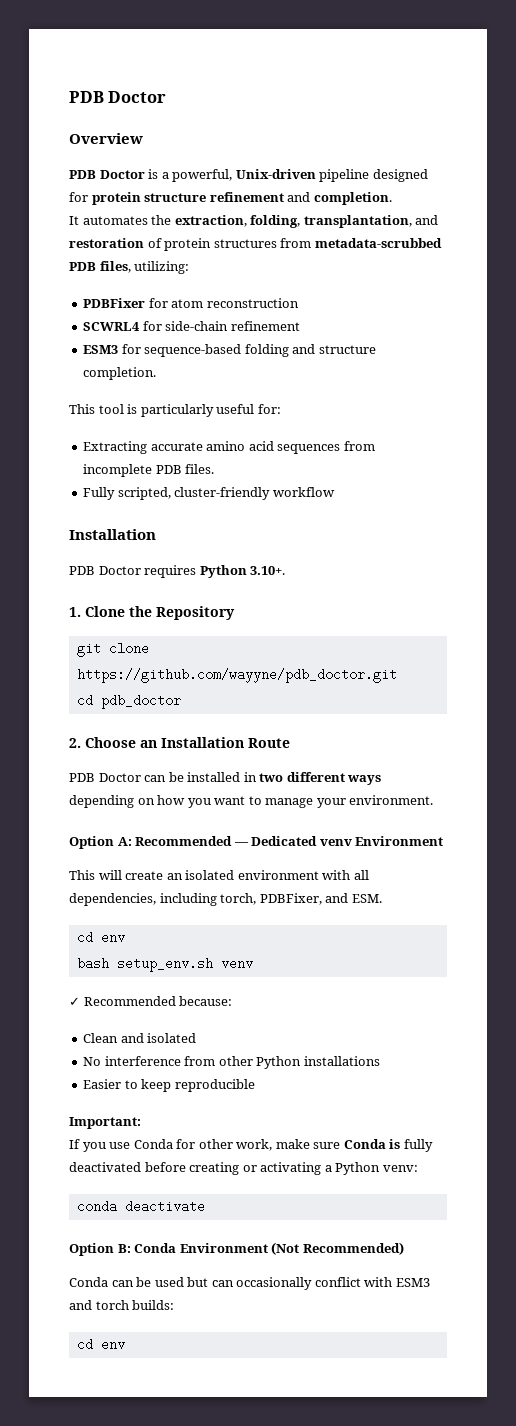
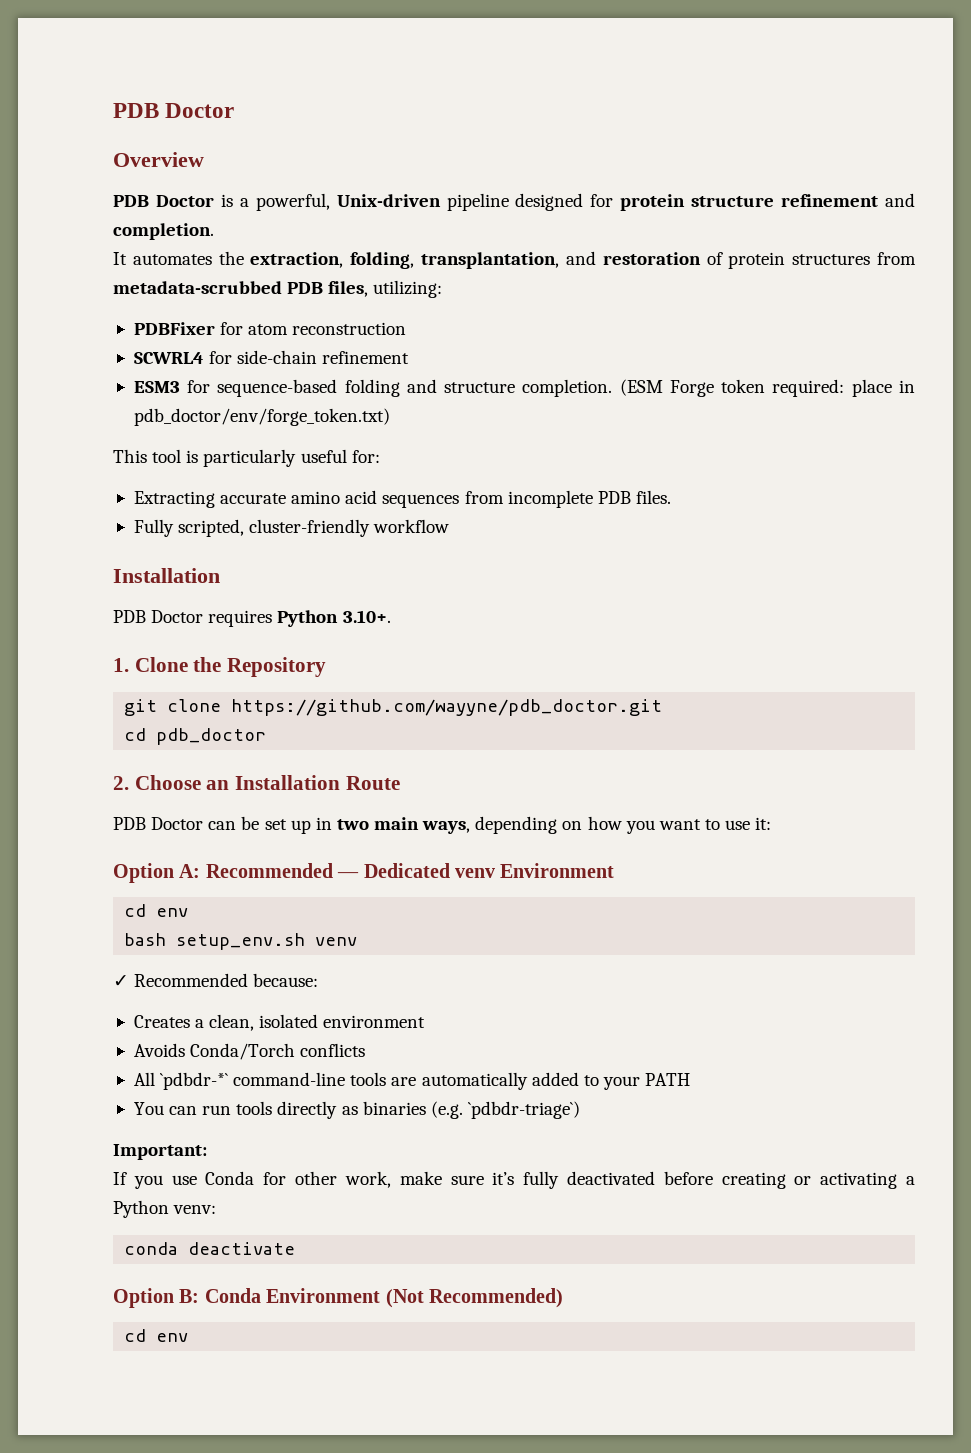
+ (ESM Forge token required: place in pdb_doctor/env/forge_token.txt)
- PDB Doctor can be installed in two different ways depending on how you want to manage your environment.
+ PDB Doctor can be set up in two main ways, depending on how you want to use it:
- This will create an isolated environment with all dependencies, including torch, PDBFixer, and ESM.
- Clean and isolated
- No interference from other Python installations
- Easier to keep reproducible
+ Creates a clean, isolated environment
+ Avoids Conda/Torch conflicts
+ All `pdbdr-*` command-line tools are automatically added to your PATH
+ You can run tools directly as binaries (e.g. `pdbdr-triage`)
- If you use Conda for other work, make sure Conda is fully deactivated before creating or activating a Python venv:
+ If you use Conda for other work, make sure it’s fully deactivated before creating or activating a Python venv:
- Conda can be used but can occasionally conflict with ESM3 and torch builds:

